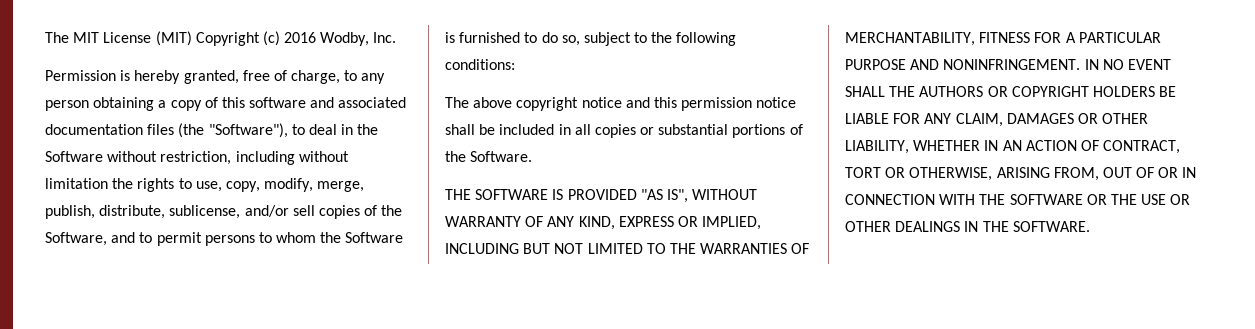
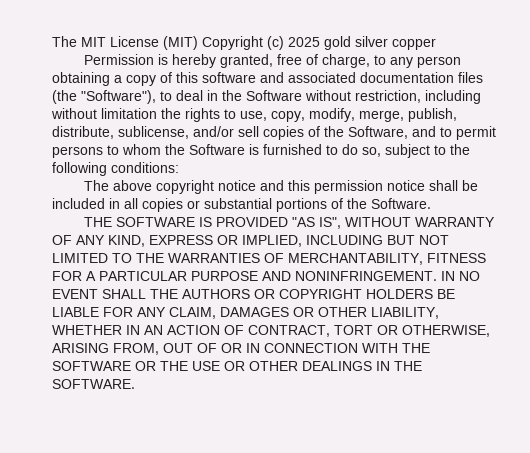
- The MIT License (MIT) Copyright (c) 2016 Wodby, Inc.
+ The MIT License (MIT) Copyright (c) 2025 gold silver copper

